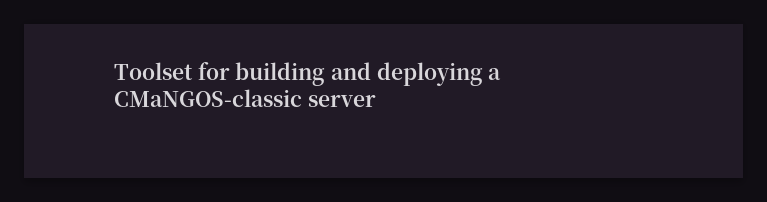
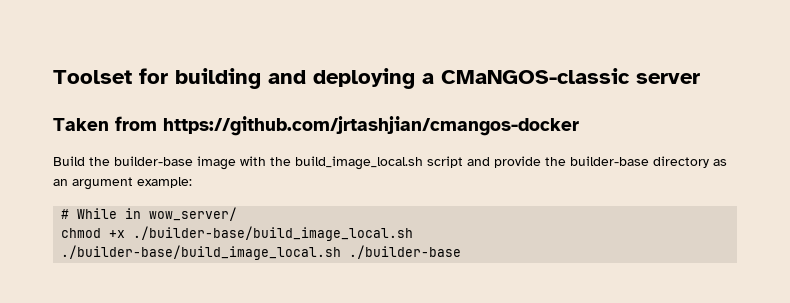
+ Taken from https://github.com/jrtashjian/cmangos-docker
+ Build the builder-base image with the build_image_local.sh script and provide the builder-base directory as an argument example:
+ # While in wow_server/
+ chmod +x ./builder-base/build_image_local.sh
+ ./builder-base/build_image_local.sh ./builder-base

